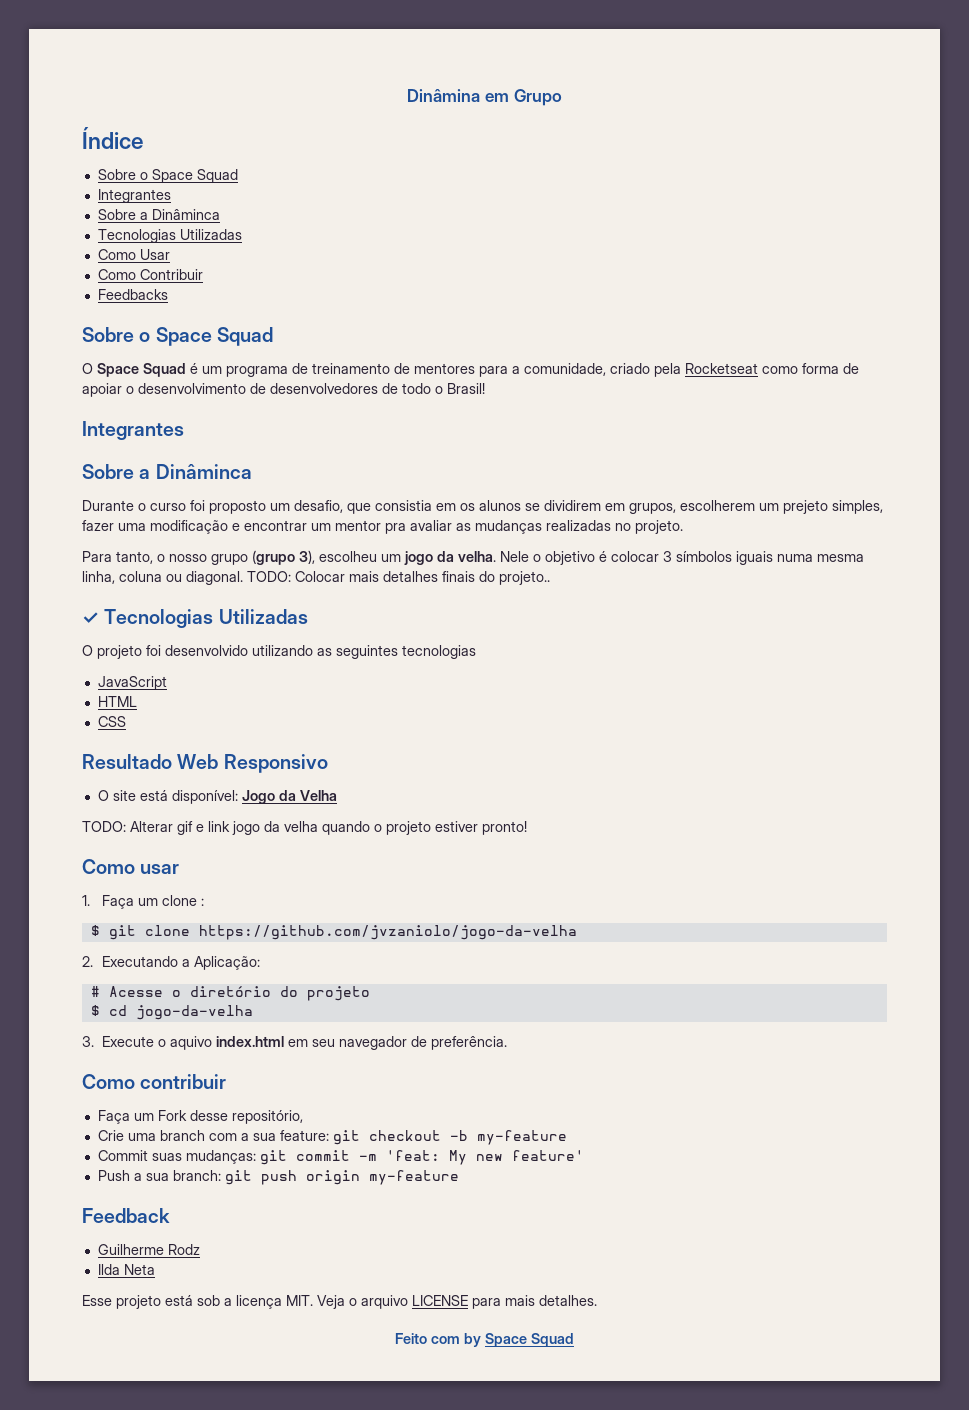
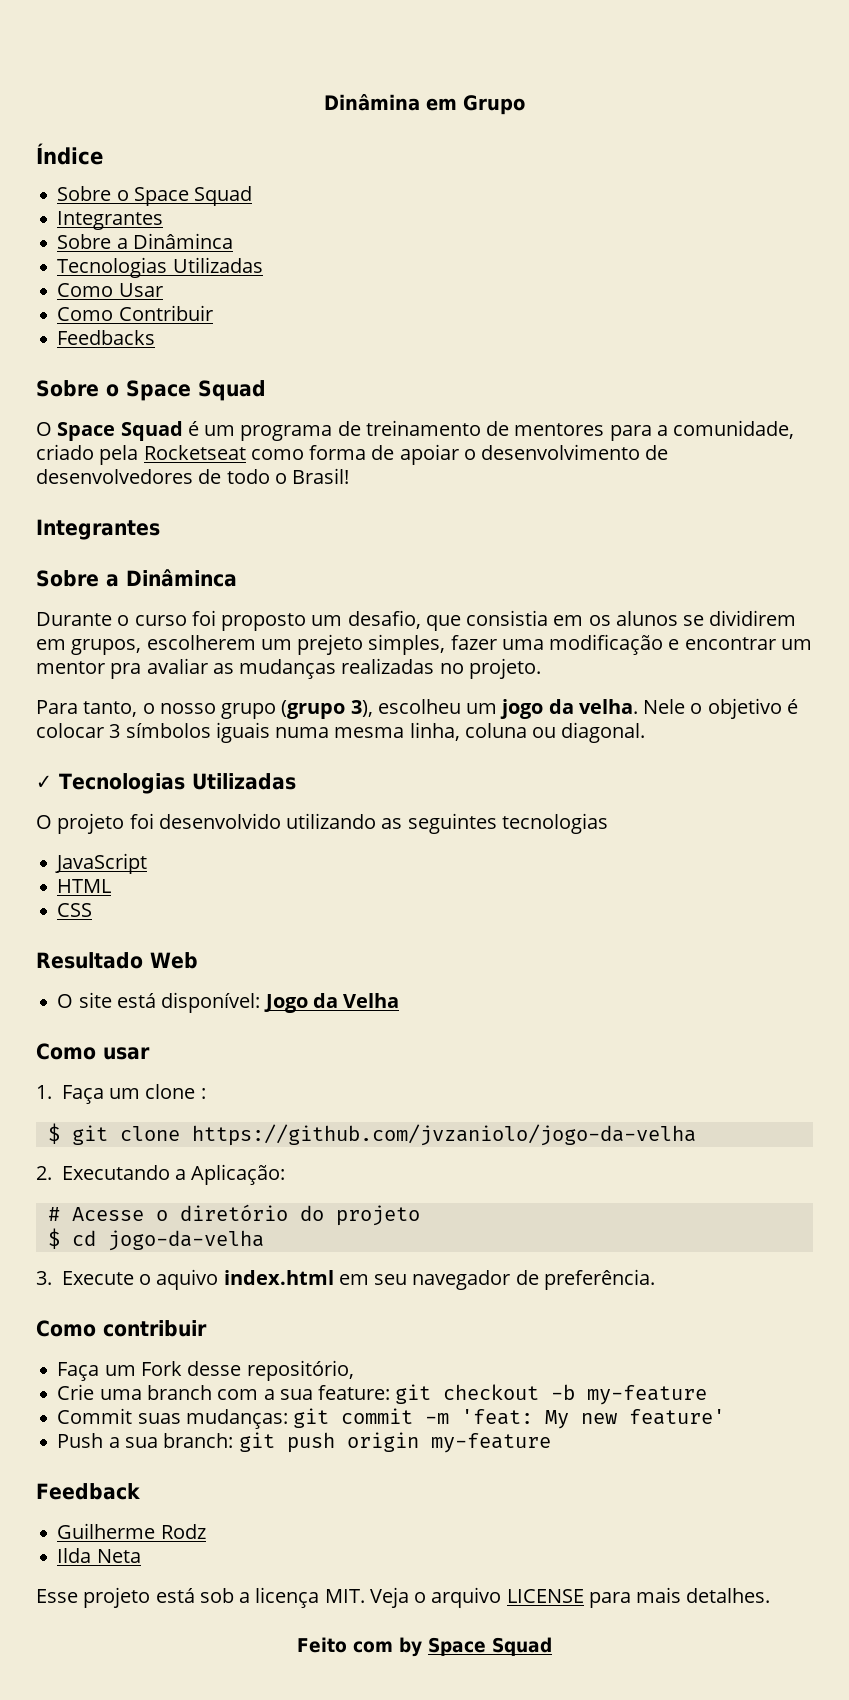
- TODO: Colocar mais detalhes finais do projeto..
- Resultado Web Responsivo
+ Resultado Web
- TODO: Alterar gif e link jogo da velha quando o projeto estiver pronto!

